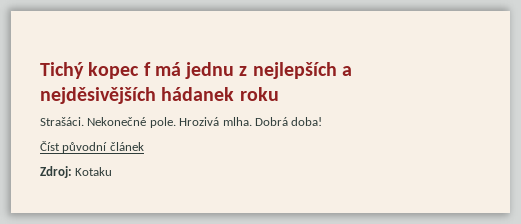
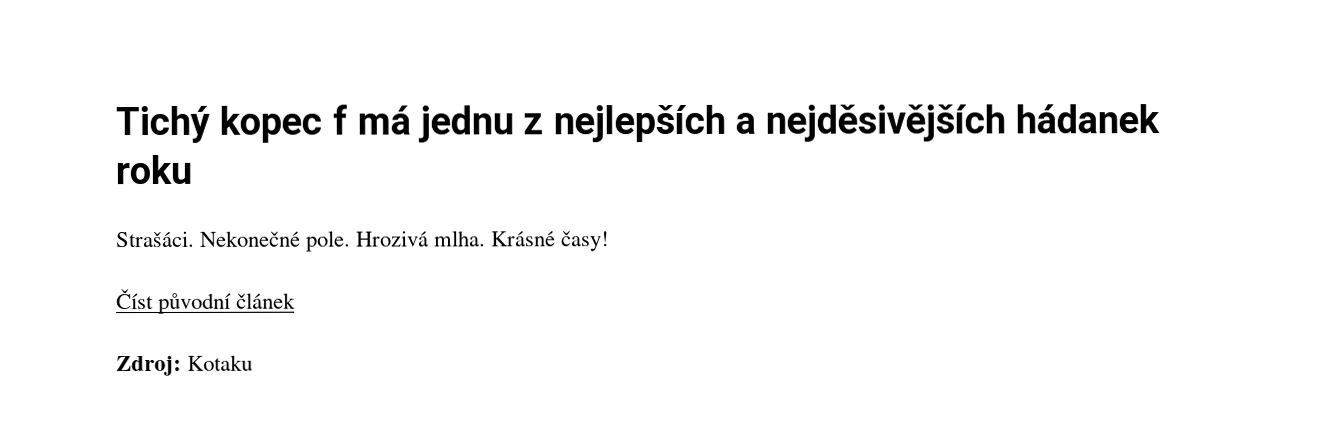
- Dobrá doba!
+ Krásné časy!

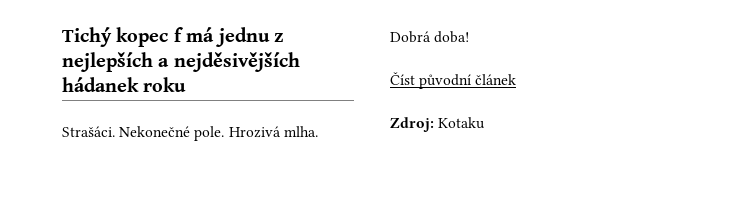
- Krásné časy!
+ Dobrá doba!

